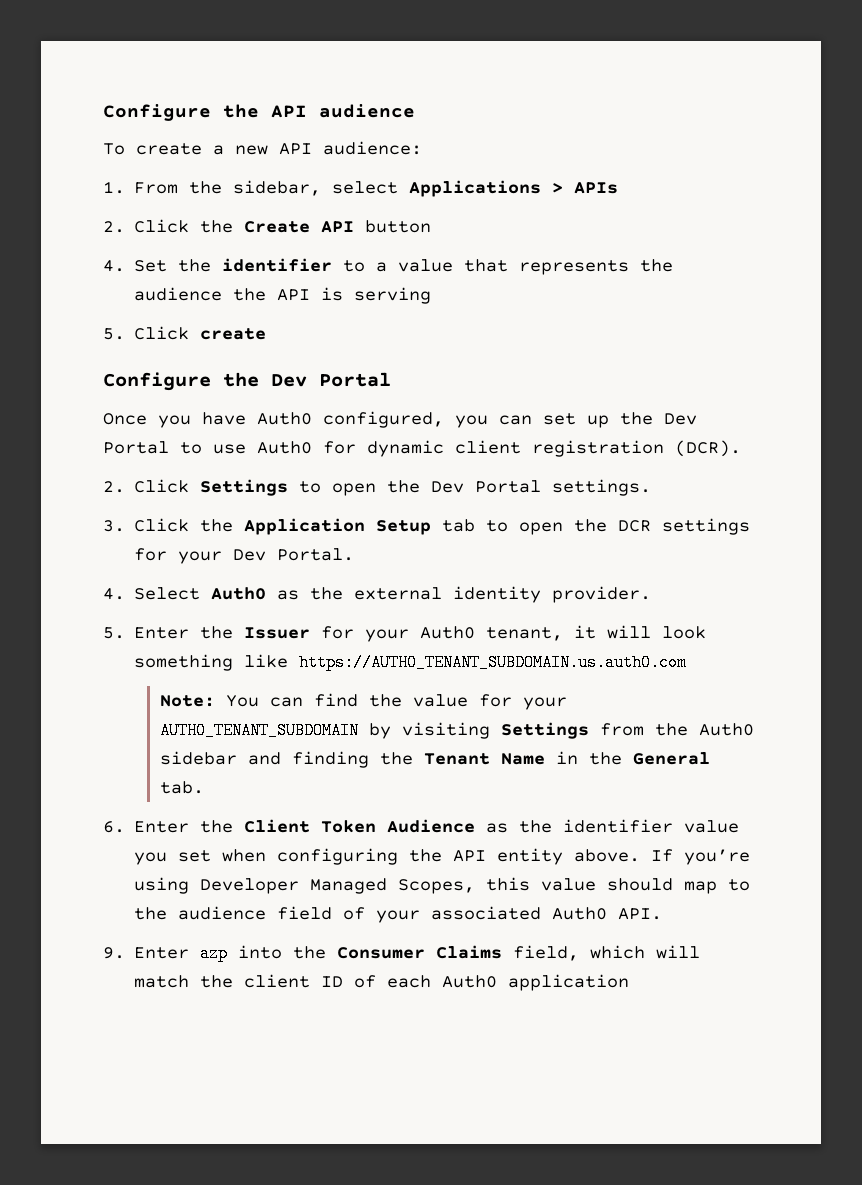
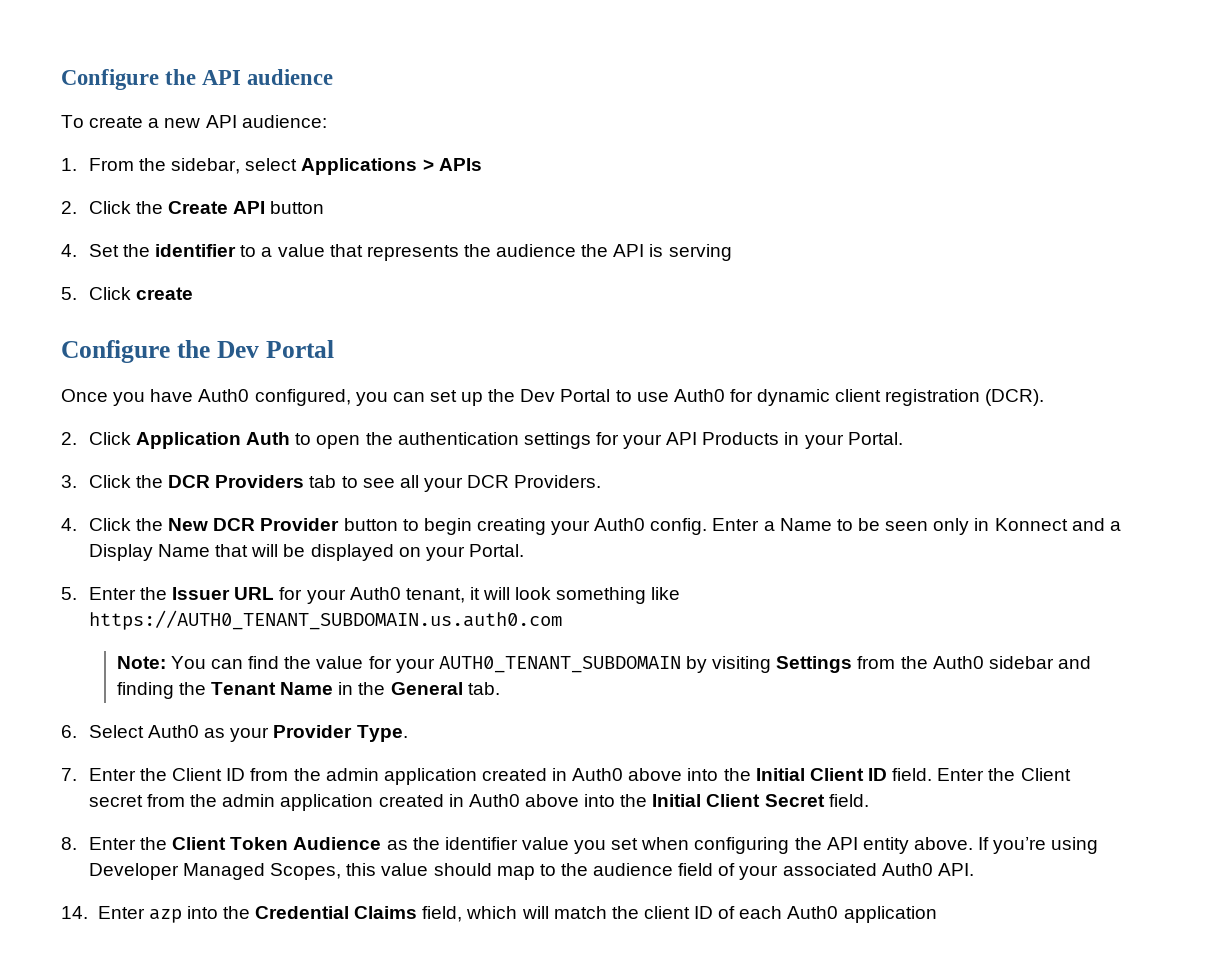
- 2. Click Settings to open the Dev Portal settings.
- 3. Click the Application Setup tab to open the DCR settings for your Dev Portal.
- 4. Select Auth0 as the external identity provider.
+ 2. Click Application Auth to open the authentication settings for your API Products in your Portal.
+ 3. Click the DCR Providers tab to see all your DCR Providers.
+ 4. Click the New DCR Provider button to begin creating your Auth0 config. Enter a Name to be seen only in Konnect and a Display Name that will be displayed on your Portal.
- 5. Enter the Issuer for your Auth0 tenant, it will look something like https://AUTH0_TENANT_SUBDOMAIN.us.auth0.com
+ 5. Enter the Issuer URL for your Auth0 tenant, it will look something like https://AUTH0_TENANT_SUBDOMAIN.us.auth0.com
- 6. Enter the Client Token Audience as the identifier value you set when configuring the API entity above.
+ 6. Select Auth0 as your Provider Type.
+ 7. Enter the Client ID from the admin application created in Auth0 above into the Initial Client ID field. Enter the Client secret from the admin application created in Auth0 above into the Initial Client Secret field.
+ 8. Enter the Client Token Audience as the identifier value you set when configuring the API entity above.
- 9. Enter azp into the Consumer Claims field, which will match the client ID of each Auth0 application
+ 14. Enter azp into the Credential Claims field, which will match the client ID of each Auth0 application

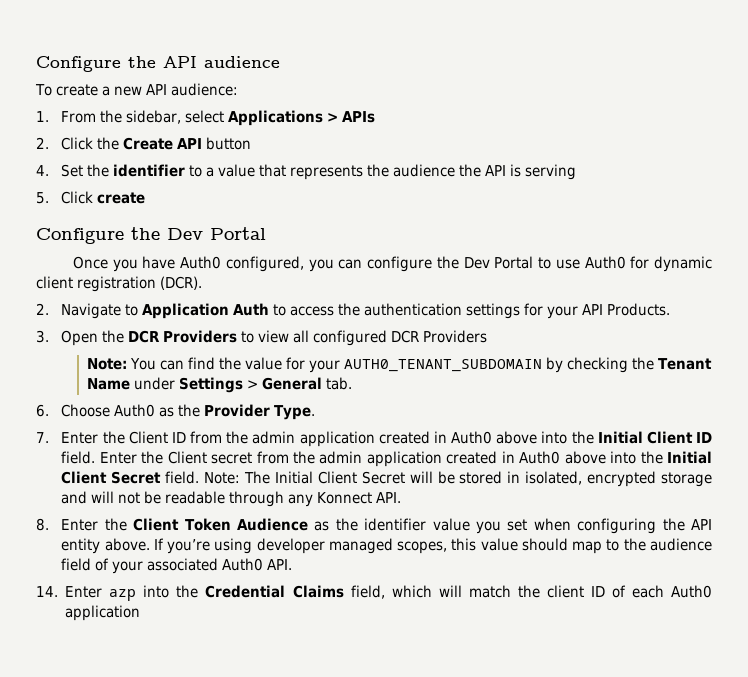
- Once you have Auth0 configured, you can set up the Dev Portal to use Auth0 for dynamic client registration (DCR).
+ Once you have Auth0 configured, you can configure the Dev Portal to use Auth0 for dynamic client registration (DCR).
- 2. Click Application Auth to open the authentication settings for your API Products in your Portal.
+ 2. Navigate to Application Auth to access the authentication settings for your API Products.
- 3. Click the DCR Providers tab to see all your DCR Providers.
- 4. Click the New DCR Provider button to begin creating your Auth0 config. Enter a Name to be seen only in Konnect and a Display Name that will be displayed on your Portal.
- 5. Enter the Issuer URL for your Auth0 tenant, it will look something like https://AUTH0_TENANT_SUBDOMAIN.us.auth0.com
+ 3. Open the DCR Providers to view all configured DCR Providers
- Note: You can find the value for your AUTH0_TENANT_SUBDOMAIN by visiting Settings from the Auth0 sidebar and finding the Tenant Name in the General tab.
+ Note: You can find the value for your AUTH0_TENANT_SUBDOMAIN by checking the Tenant Name under Settings > General tab.
- 6. Select Auth0 as your Provider Type.
+ 6. Choose Auth0 as the Provider Type.
+ Note: The Initial Client Secret will be stored in isolated, encrypted storage and will not be readable through any Konnect API.
- If you’re using Developer Managed Scopes, this value should map to the audience field of your associated Auth0 API.
+ If you’re using developer managed scopes, this value should map to the audience field of your associated Auth0 API.

